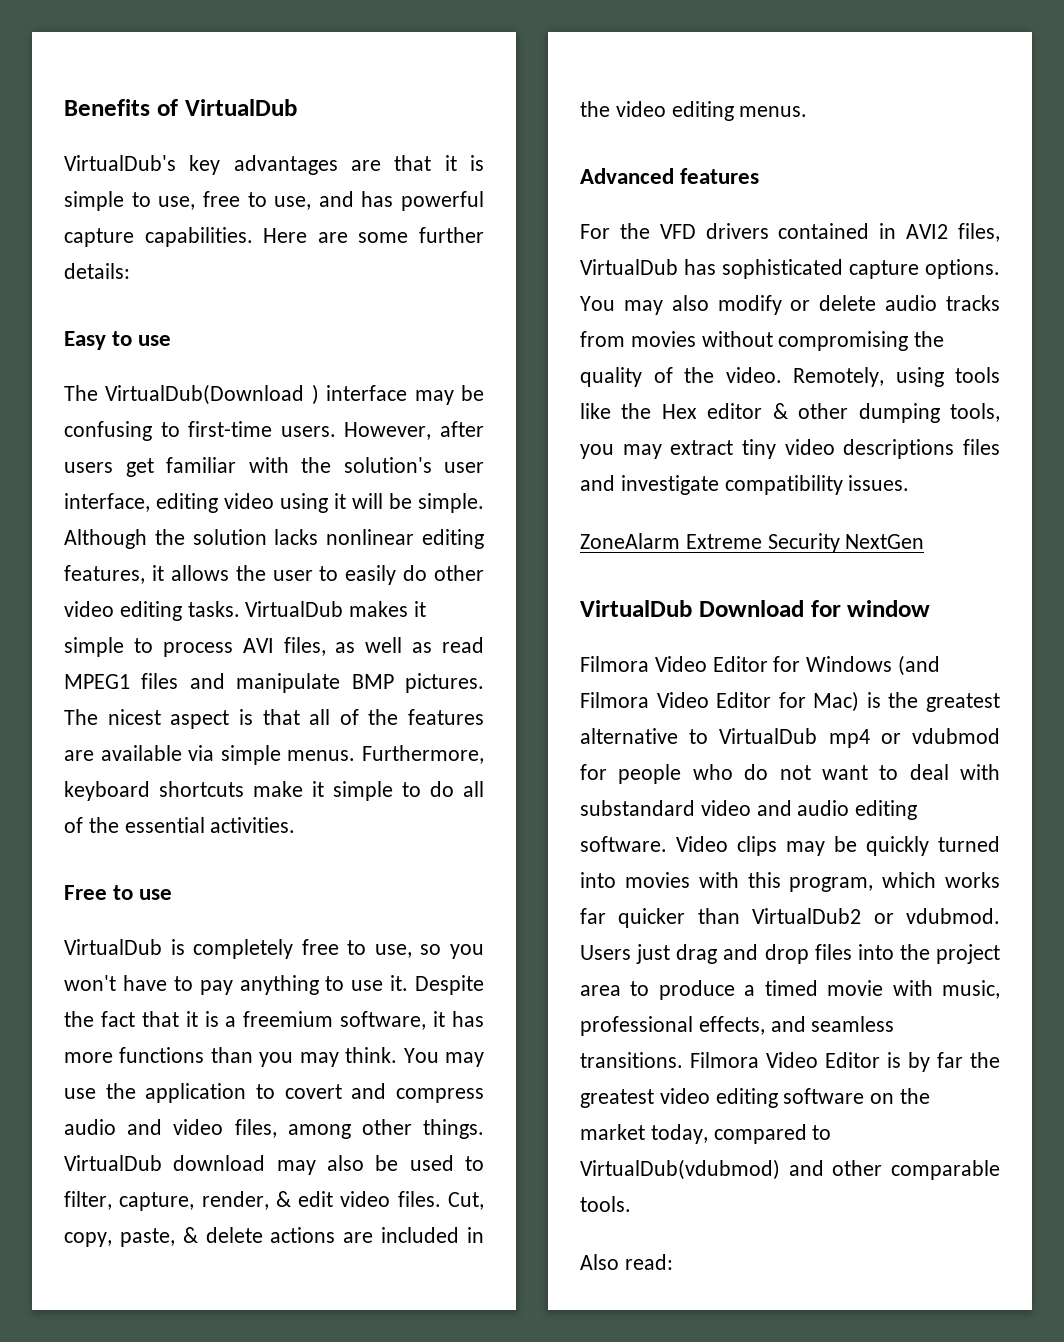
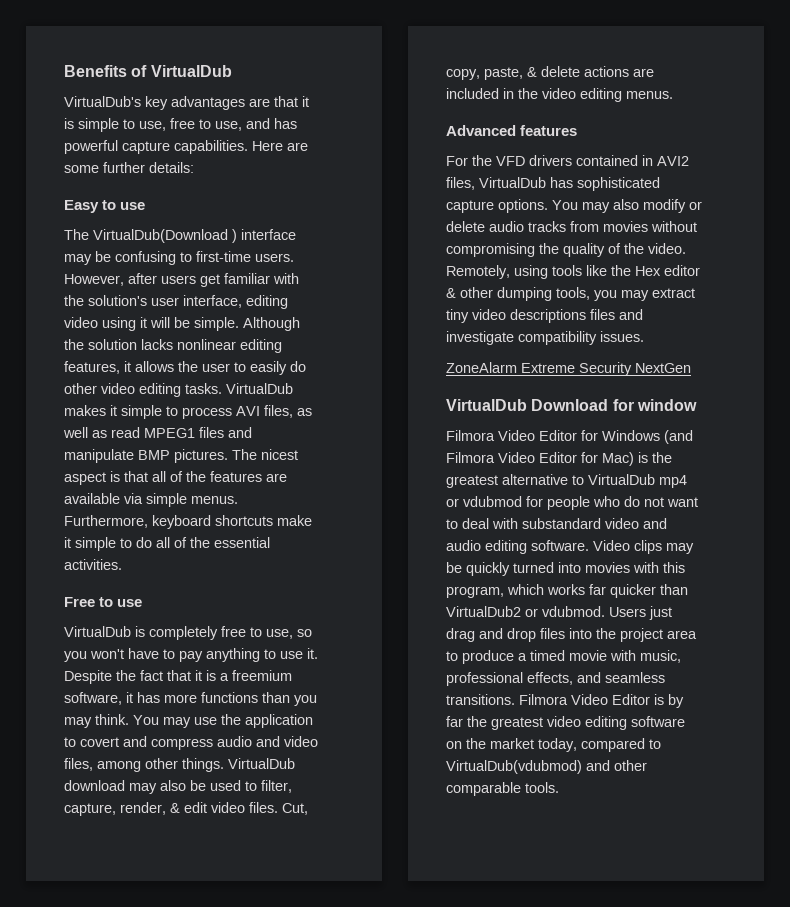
- Also read:

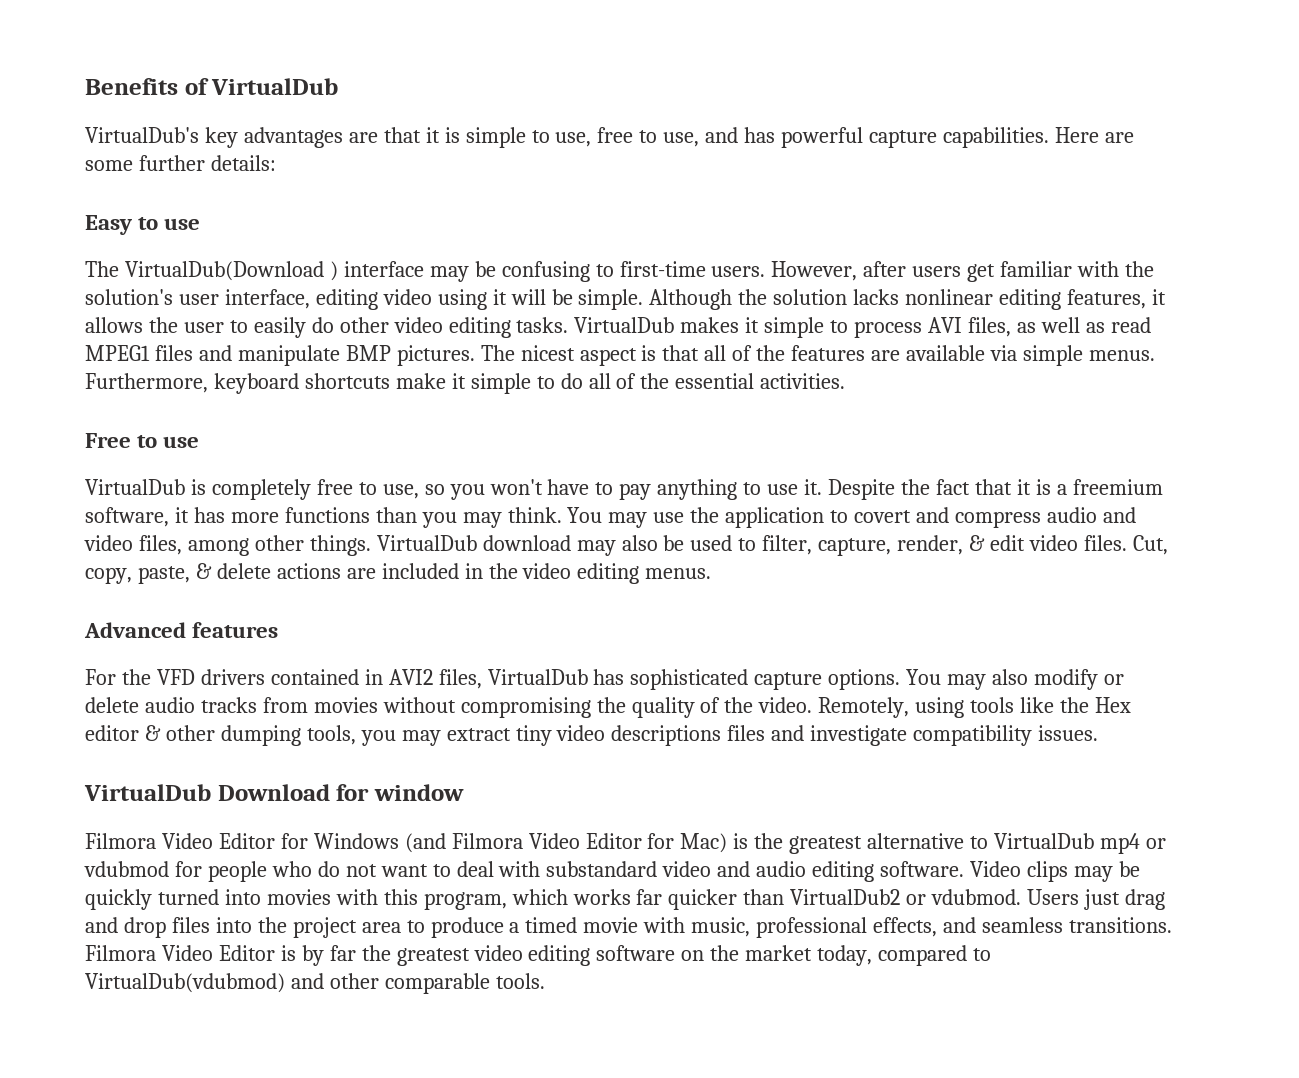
- ZoneAlarm Extreme Security NextGen

